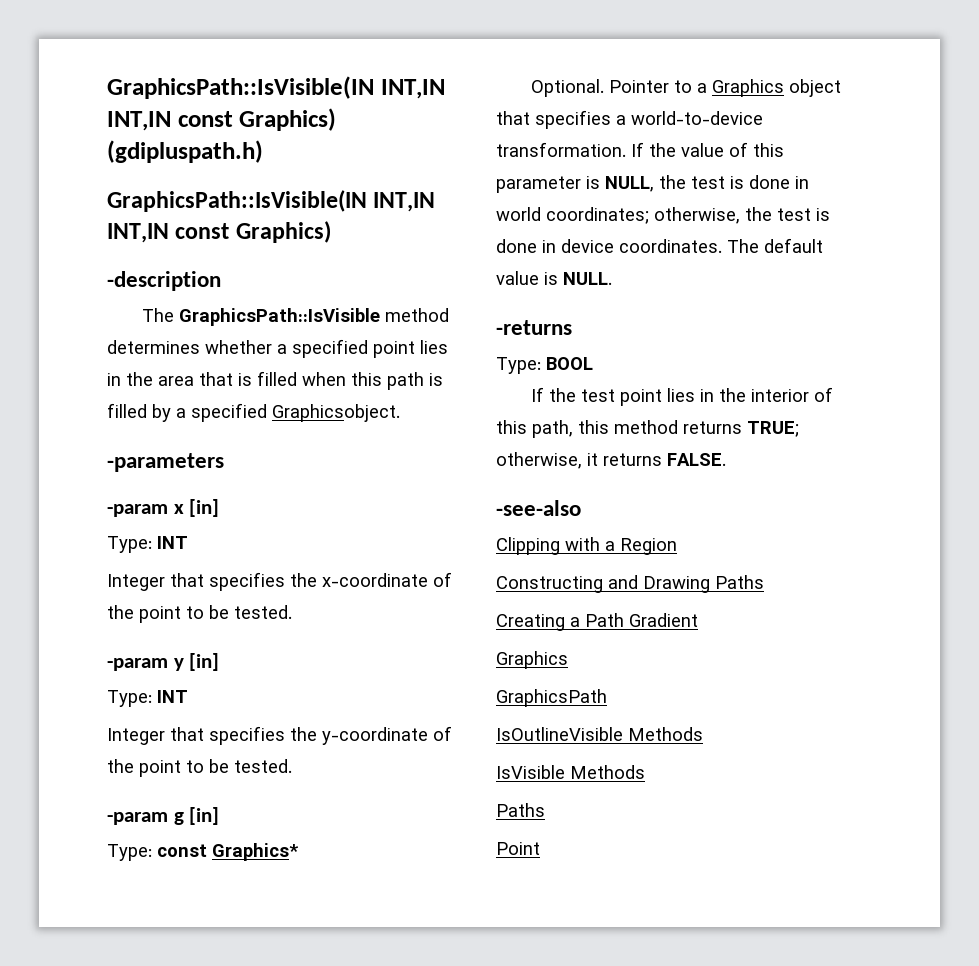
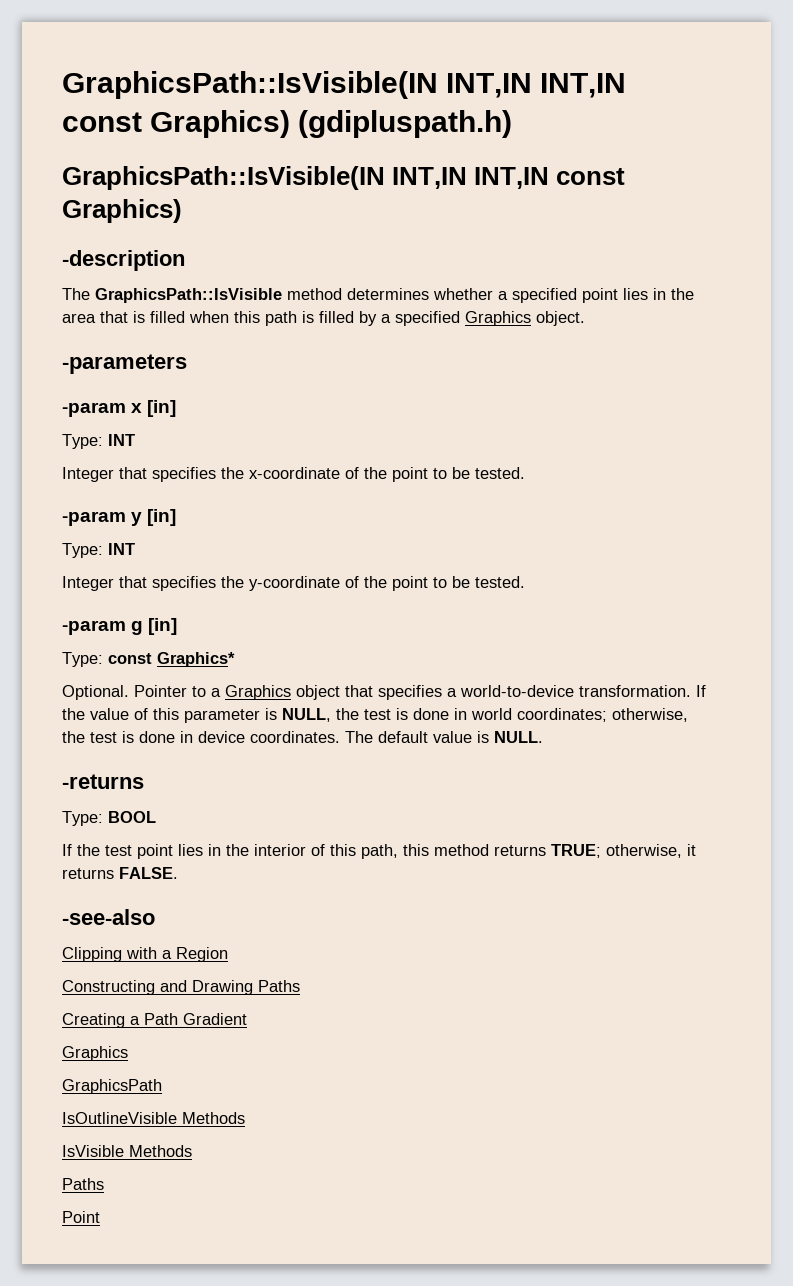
- The GraphicsPath::IsVisible method determines whether a specified point lies in the area that is filled when this path is filled by a specified Graphicsobject.
+ The GraphicsPath::IsVisible method determines whether a specified point lies in the area that is filled when this path is filled by a specified Graphics object.

